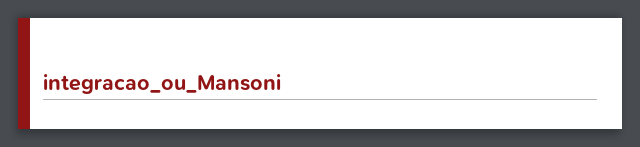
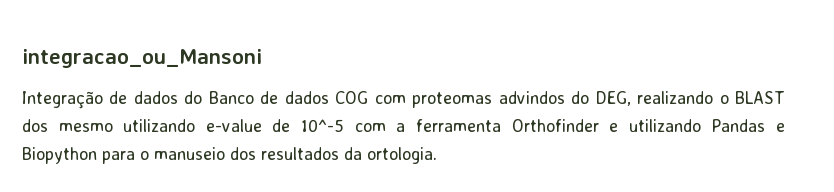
+ Integração de dados do Banco de dados COG com proteomas advindos do DEG, realizando o BLAST dos mesmo utilizando e-value de 10^-5 com a ferramenta Orthofinder e utilizando Pandas e Biopython para o manuseio dos resultados da ortologia.

